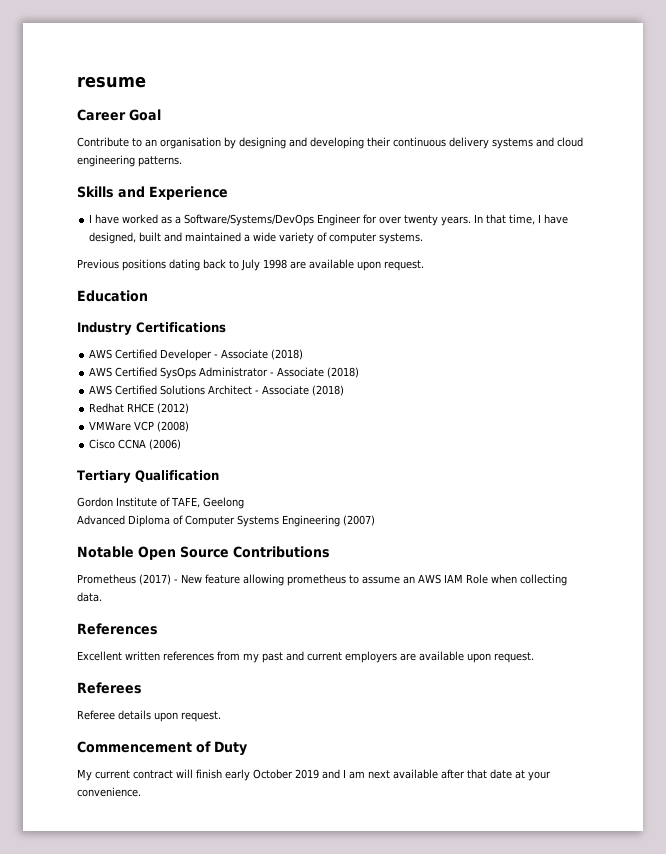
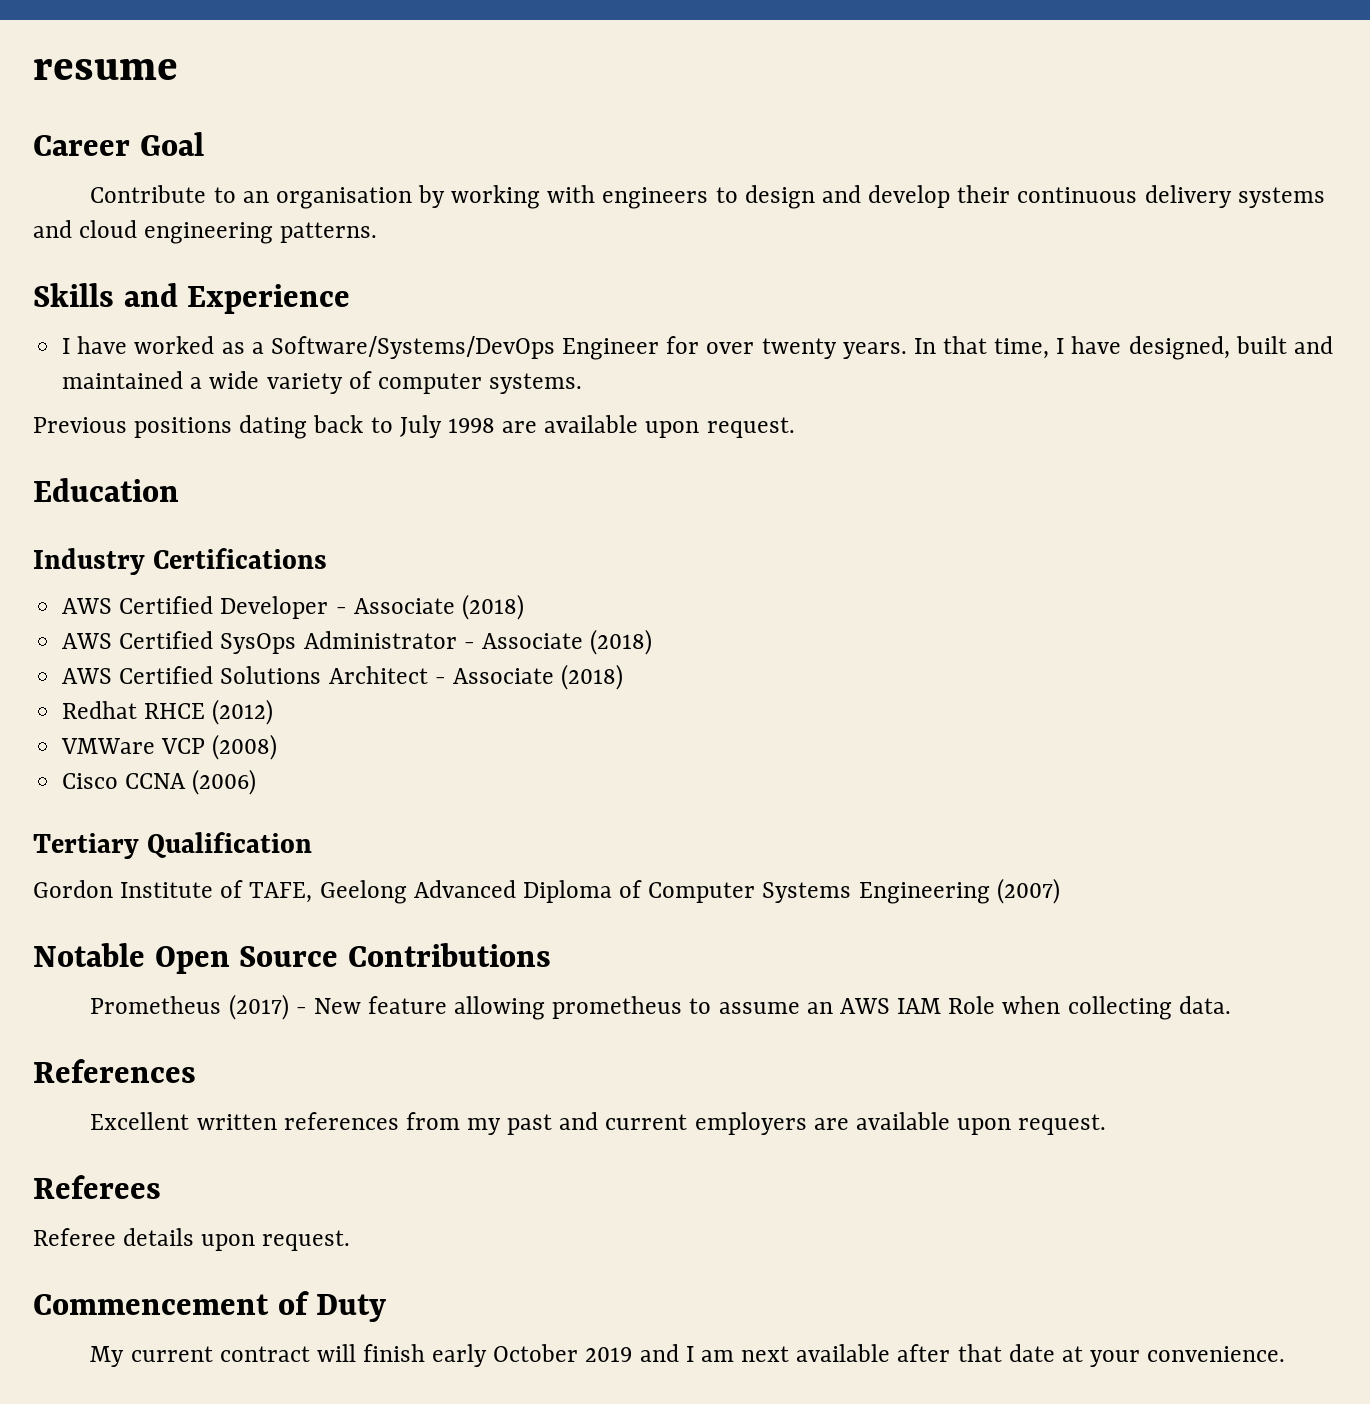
- Contribute to an organisation by designing and developing their continuous delivery systems and cloud engineering patterns.
+ Contribute to an organisation by working with engineers to design and develop their continuous delivery systems and cloud engineering patterns.
- Gordon Institute of TAFE, Geelong
- Advanced Diploma of Computer Systems Engineering (2007)
+ Gordon Institute of TAFE, Geelong Advanced Diploma of Computer Systems Engineering (2007)

